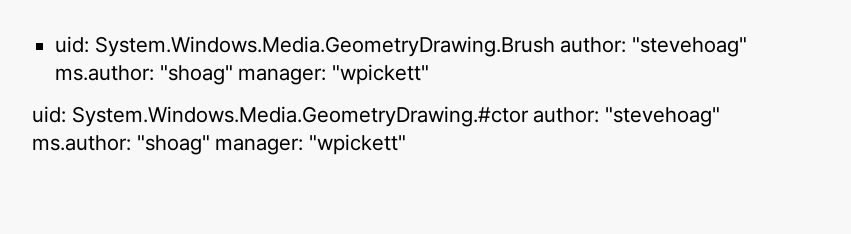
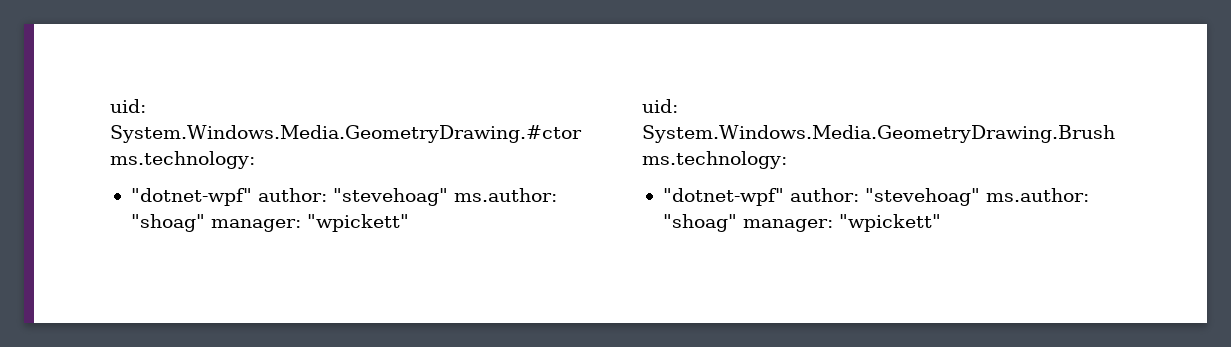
- uid: System.Windows.Media.GeometryDrawing.Brush author: "stevehoag" ms.author: "shoag" manager: "wpickett"
+ uid: System.Windows.Media.GeometryDrawing.#ctor ms.technology:
+ "dotnet-wpf" author: "stevehoag" ms.author: "shoag" manager: "wpickett"
- uid: System.Windows.Media.GeometryDrawing.#ctor author: "stevehoag" ms.author: "shoag" manager: "wpickett"
+ uid: System.Windows.Media.GeometryDrawing.Brush ms.technology:
+ "dotnet-wpf" author: "stevehoag" ms.author: "shoag" manager: "wpickett"

